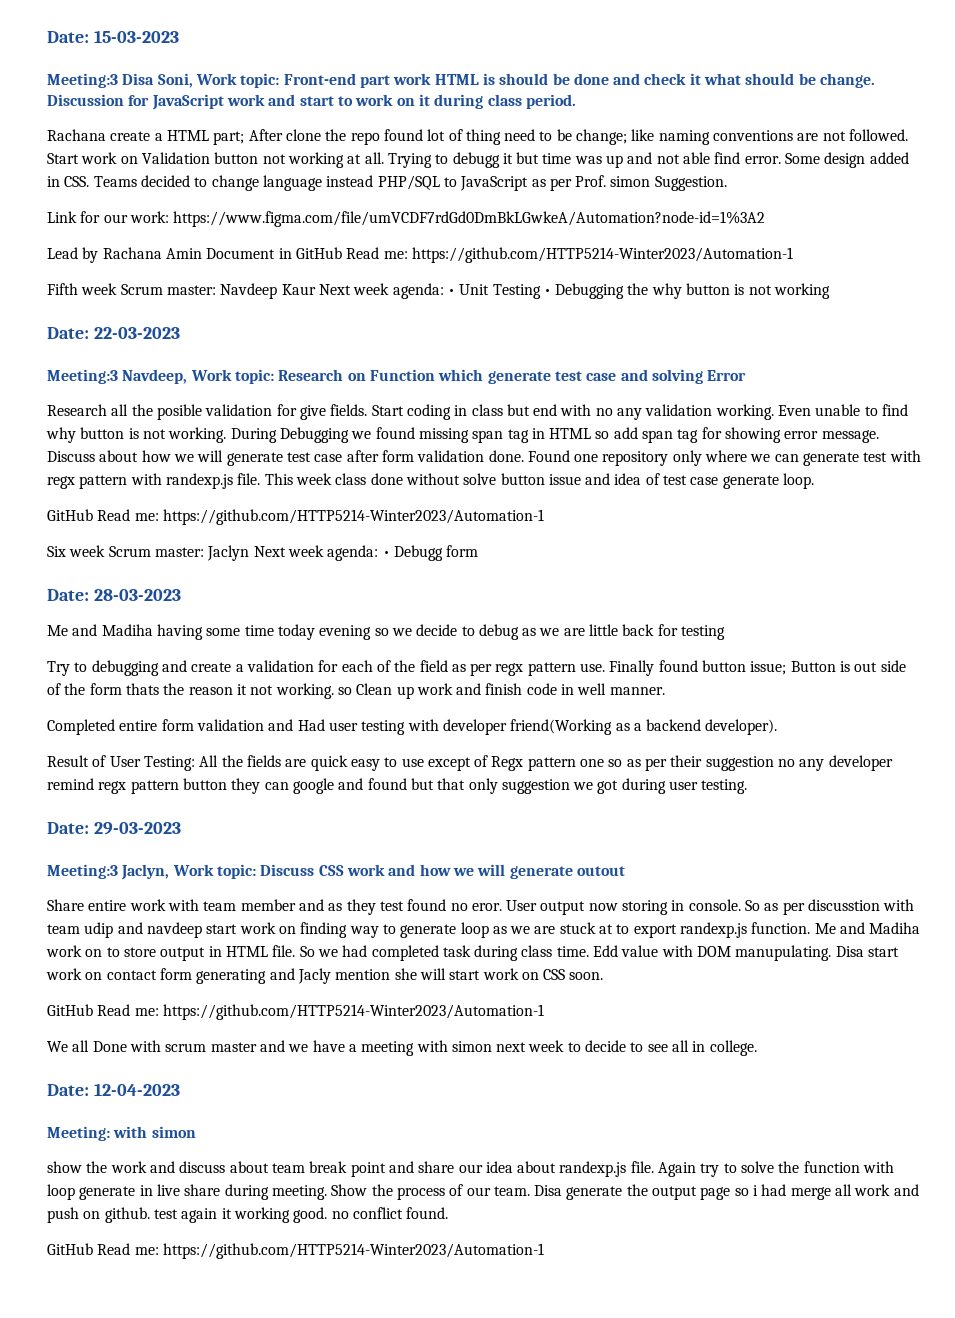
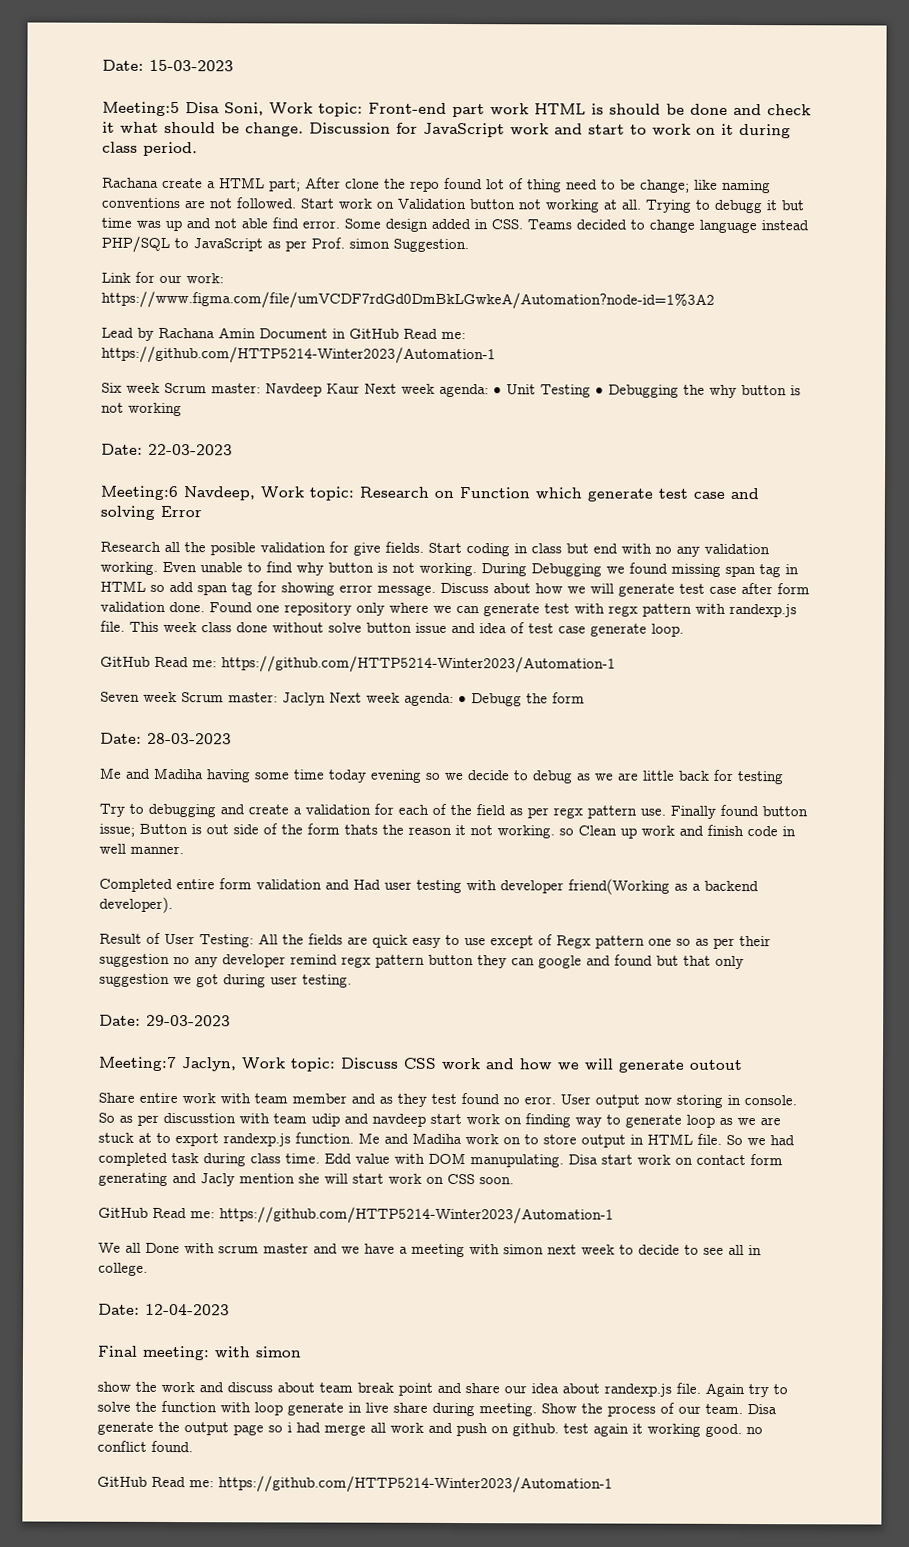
- Meeting:3 Disa Soni, Work topic: Front-end part work HTML is should be done and check it what should be change.
+ Meeting:5 Disa Soni, Work topic: Front-end part work HTML is should be done and check it what should be change.
- Fifth week Scrum master: Navdeep Kaur Next week agenda: • Unit Testing • Debugging the why button is not working
+ Six week Scrum master: Navdeep Kaur Next week agenda: • Unit Testing • Debugging the why button is not working
- Meeting:3 Navdeep, Work topic: Research on Function which generate test case and solving Error
+ Meeting:6 Navdeep, Work topic: Research on Function which generate test case and solving Error
- Six week Scrum master: Jaclyn Next week agenda: • Debugg form
+ Seven week Scrum master: Jaclyn Next week agenda: • Debugg the form
- Meeting:3 Jaclyn, Work topic: Discuss CSS work and how we will generate outout
+ Meeting:7 Jaclyn, Work topic: Discuss CSS work and how we will generate outout
- Meeting: with simon
+ Final meeting: with simon

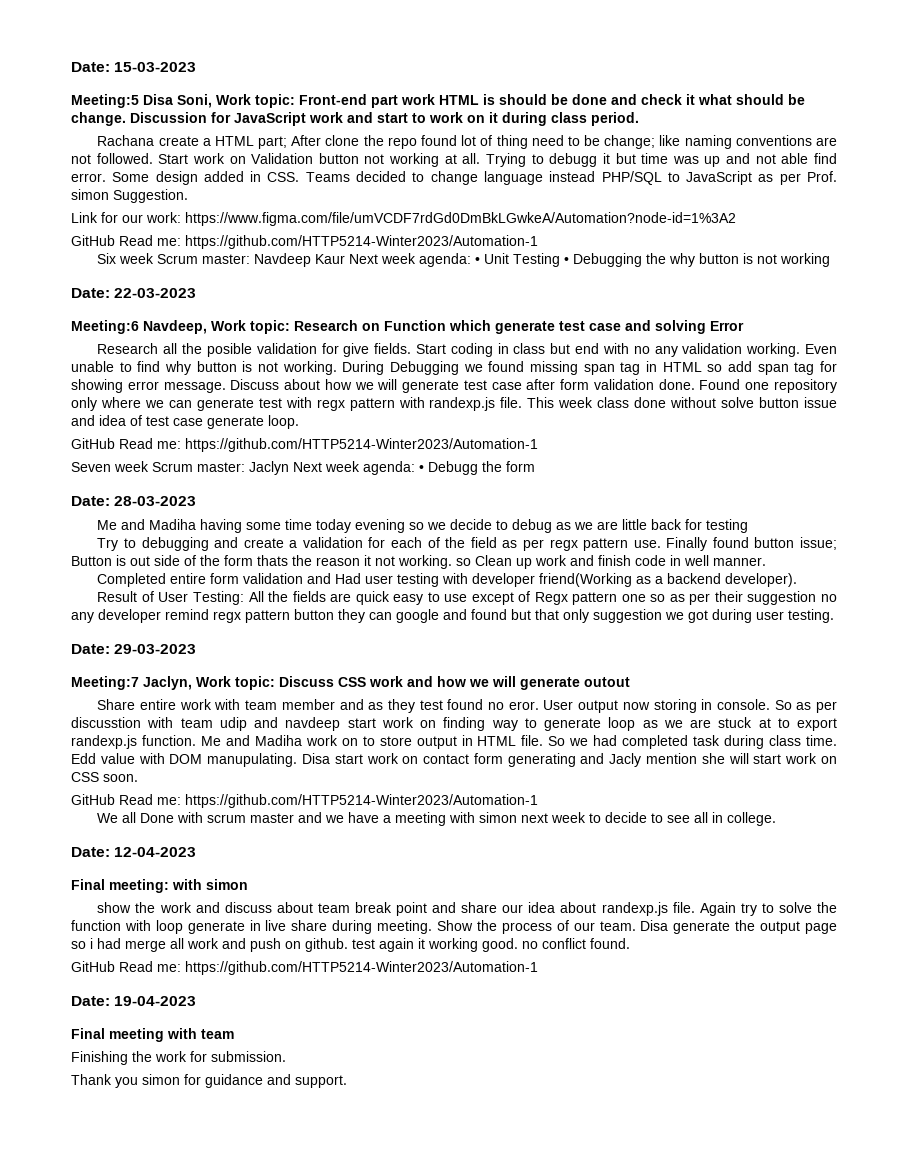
  Link for our work: https://www.figma.com/file/umVCDF7rdGd0DmBkLGwkeA/Automation?node-id=1%3A2
- Lead by Rachana Amin Document in GitHub Read me: https://github.com/HTTP5214-Winter2023/Automation-1
+ GitHub Read me: https://github.com/HTTP5214-Winter2023/Automation-1
+ Date: 19-04-2023
+ Final meeting with team
+ Finishing the work for submission.
+ Thank you simon for guidance and support.

